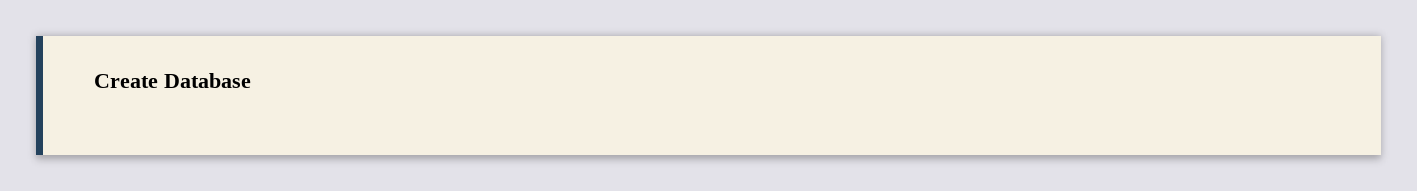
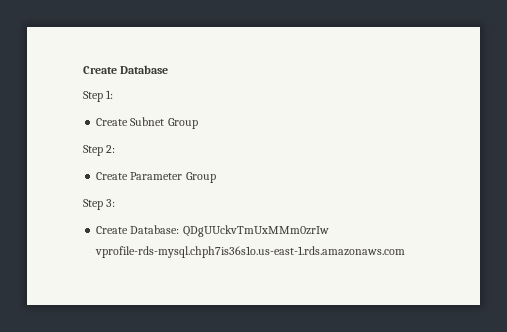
+ Step 1:
+ Create Subnet Group
+ Step 2:
+ Create Parameter Group
+ Step 3:
+ Create Database: QDgUUckvTmUxMMm0zrIw vprofile-rds-mysql.chph7is36s1o.us-east-1.rds.amazonaws.com

